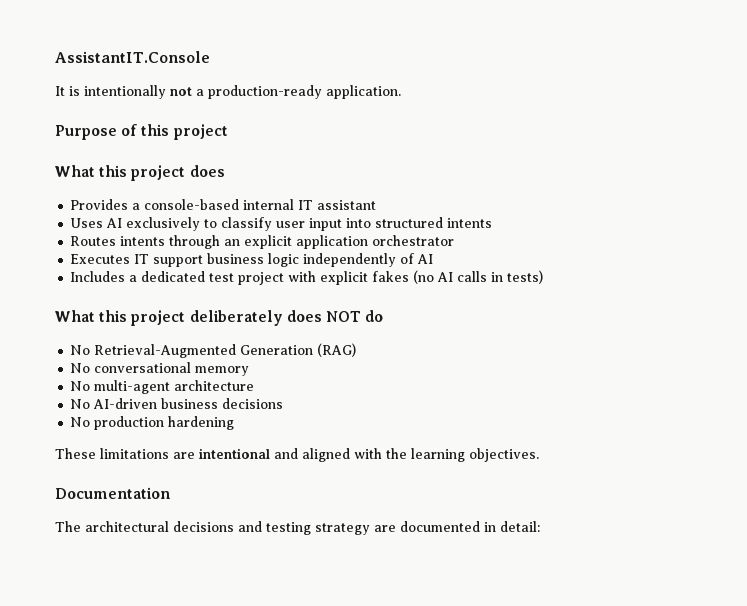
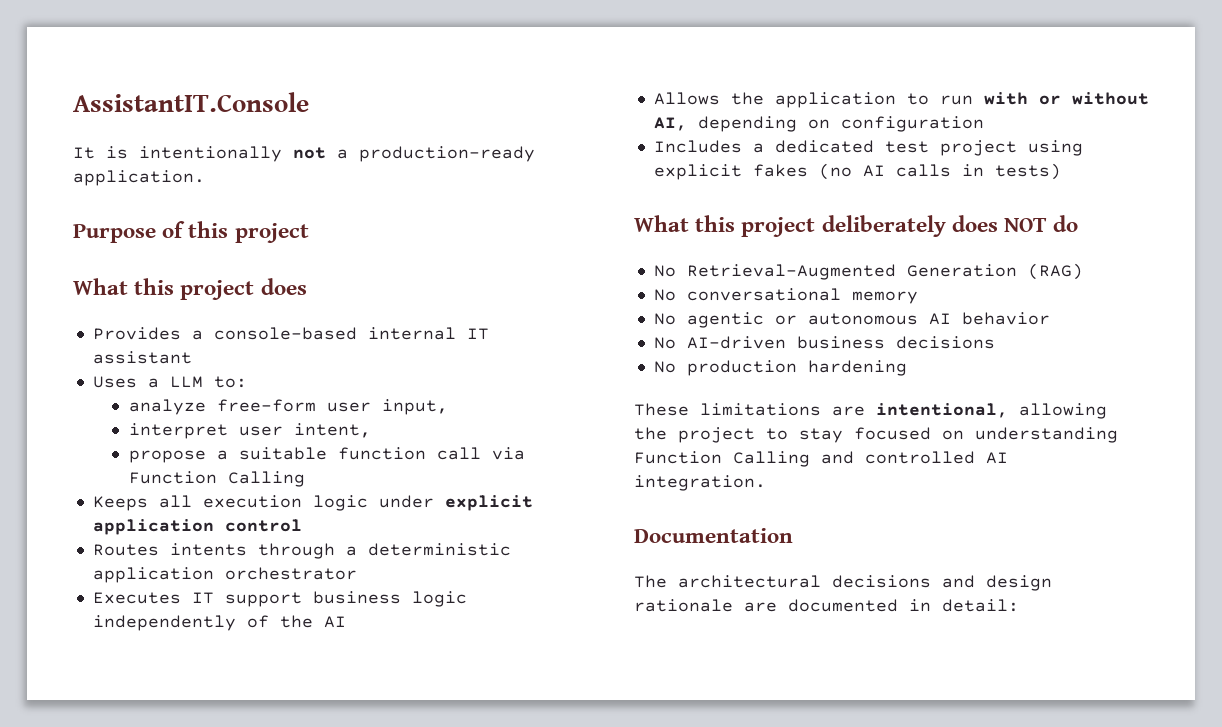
- Uses AI exclusively to classify user input into structured intents
+ Uses a LLM to:
+ analyze free-form user input,
+ interpret user intent,
+ propose a suitable function call via Function Calling
+ Keeps all execution logic under explicit application control
- Routes intents through an explicit application orchestrator
+ Routes intents through a deterministic application orchestrator
- Executes IT support business logic independently of AI
+ Executes IT support business logic independently of the AI
+ Allows the application to run with or without AI, depending on configuration
- Includes a dedicated test project with explicit fakes (no AI calls in tests)
+ Includes a dedicated test project using explicit fakes (no AI calls in tests)
- No multi-agent architecture
+ No agentic or autonomous AI behavior
- These limitations are intentional and aligned with the learning objectives.
+ These limitations are intentional, allowing the project to stay focused on understanding Function Calling and controlled AI integration.
- The architectural decisions and testing strategy are documented in detail:
+ The architectural decisions and design rationale are documented in detail:

